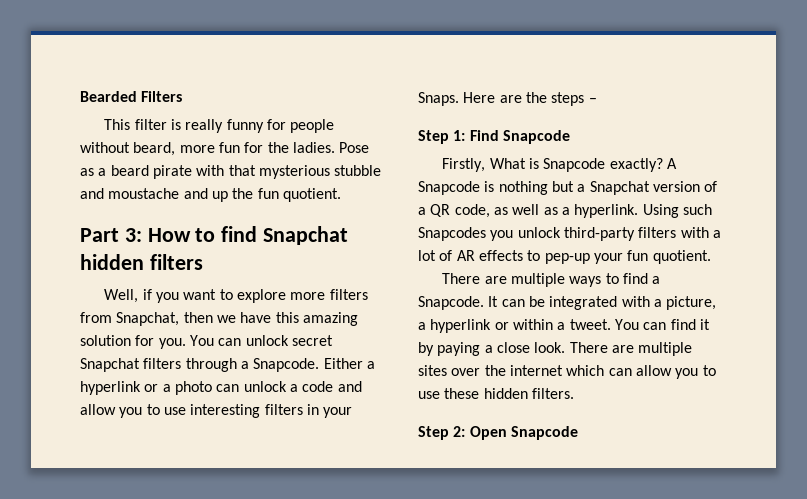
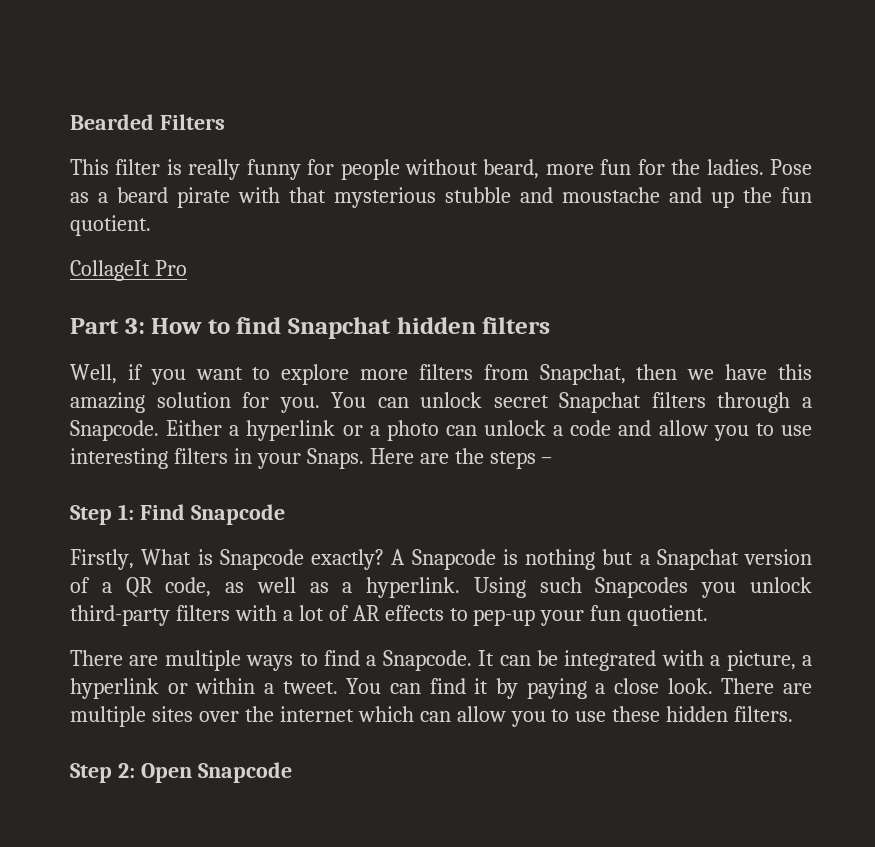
+ CollageIt Pro

